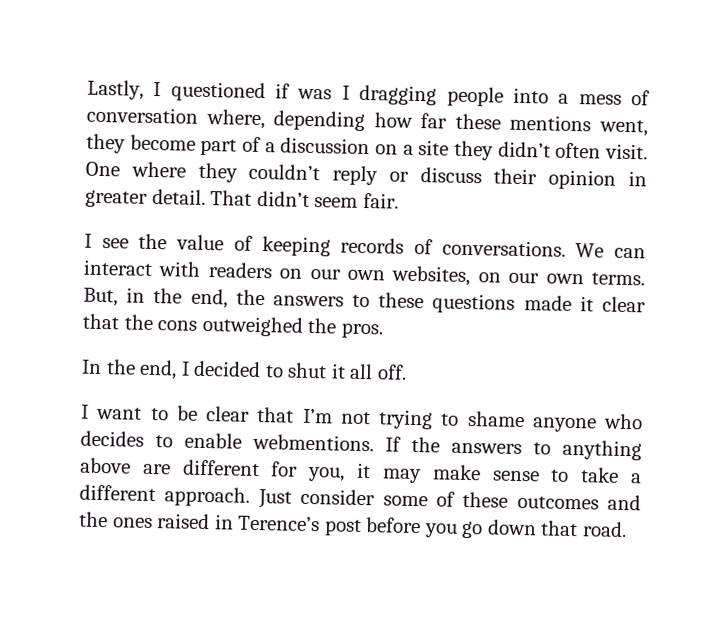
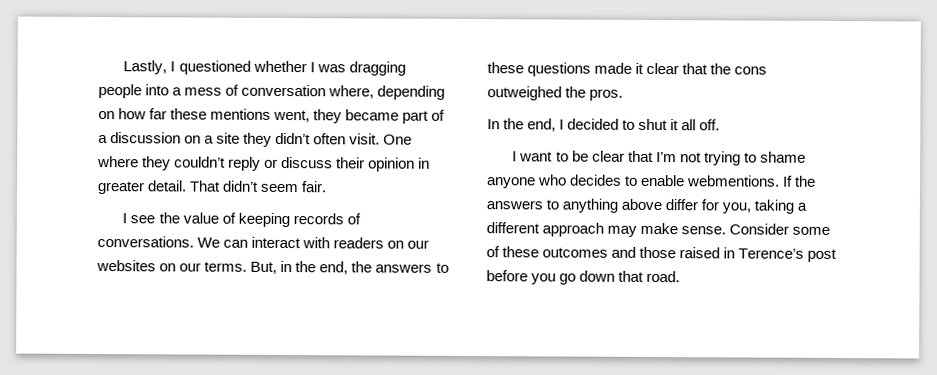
- Lastly, I questioned if was I dragging people into a mess of conversation where, depending how far these mentions went, they become part of a discussion on a site they didn’t often visit.
+ Lastly, I questioned whether I was dragging people into a mess of conversation where, depending on how far these mentions went, they became part of a discussion on a site they didn’t often visit.
- We can interact with readers on our own websites, on our own terms.
+ We can interact with readers on our websites on our terms.
- If the answers to anything above are different for you, it may make sense to take a different approach. Just consider some of these outcomes and the ones raised in Terence’s post before you go down that road.
+ If the answers to anything above differ for you, taking a different approach may make sense. Consider some of these outcomes and those raised in Terence’s post before you go down that road.

